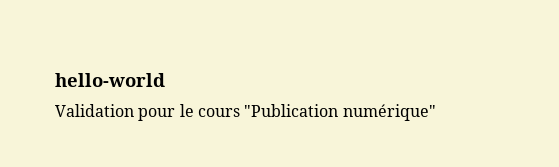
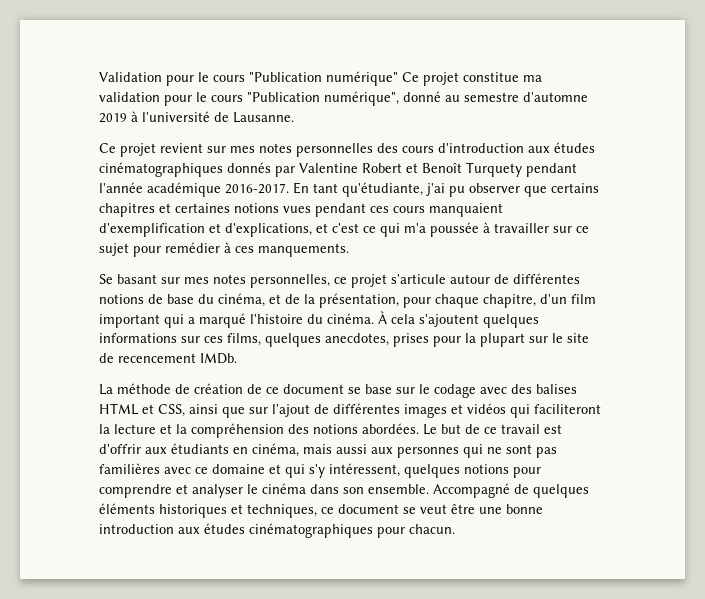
- hello-world
- Validation pour le cours "Publication numérique"
+ Validation pour le cours "Publication numérique" Ce projet constitue ma validation pour le cours "Publication numérique", donné au semestre d'automne 2019 à l'université de Lausanne.
+ Ce projet revient sur mes notes personnelles des cours d'introduction aux études cinématographiques donnés par Valentine Robert et Benoît Turquety pendant l'année académique 2016-2017. En tant qu'étudiante, j'ai pu observer que certains chapitres et certaines notions vues pendant ces cours manquaient d'exemplification et d'explications, et c'est ce qui m'a poussée à travailler sur ce sujet pour remédier à ces manquements.
+ Se basant sur mes notes personnelles, ce projet s'articule autour de différentes notions de base du cinéma, et de la présentation, pour chaque chapitre, d'un film important qui a marqué l'histoire du cinéma. À cela s'ajoutent quelques informations sur ces films, quelques anecdotes, prises pour la plupart sur le site de recencement IMDb.
+ La méthode de création de ce document se base sur le codage avec des balises HTML et CSS, ainsi que sur l'ajout de différentes images et vidéos qui faciliteront la lecture et la compréhension des notions abordées. Le but de ce travail est d'offrir aux étudiants en cinéma, mais aussi aux personnes qui ne sont pas familières avec ce domaine et qui s'y intéressent, quelques notions pour comprendre et analyser le cinéma dans son ensemble. Accompagné de quelques éléments historiques et techniques, ce document se veut être une bonne introduction aux études cinématographiques pour chacun.

